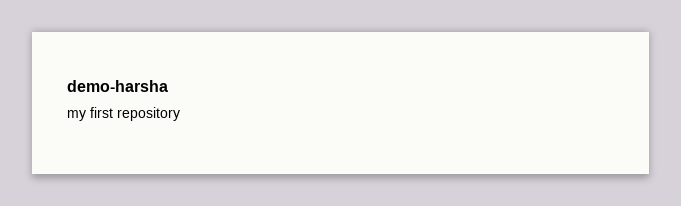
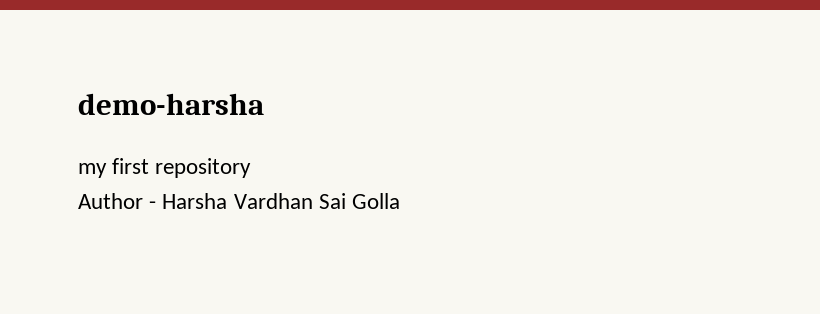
+ Author - Harsha Vardhan Sai Golla

